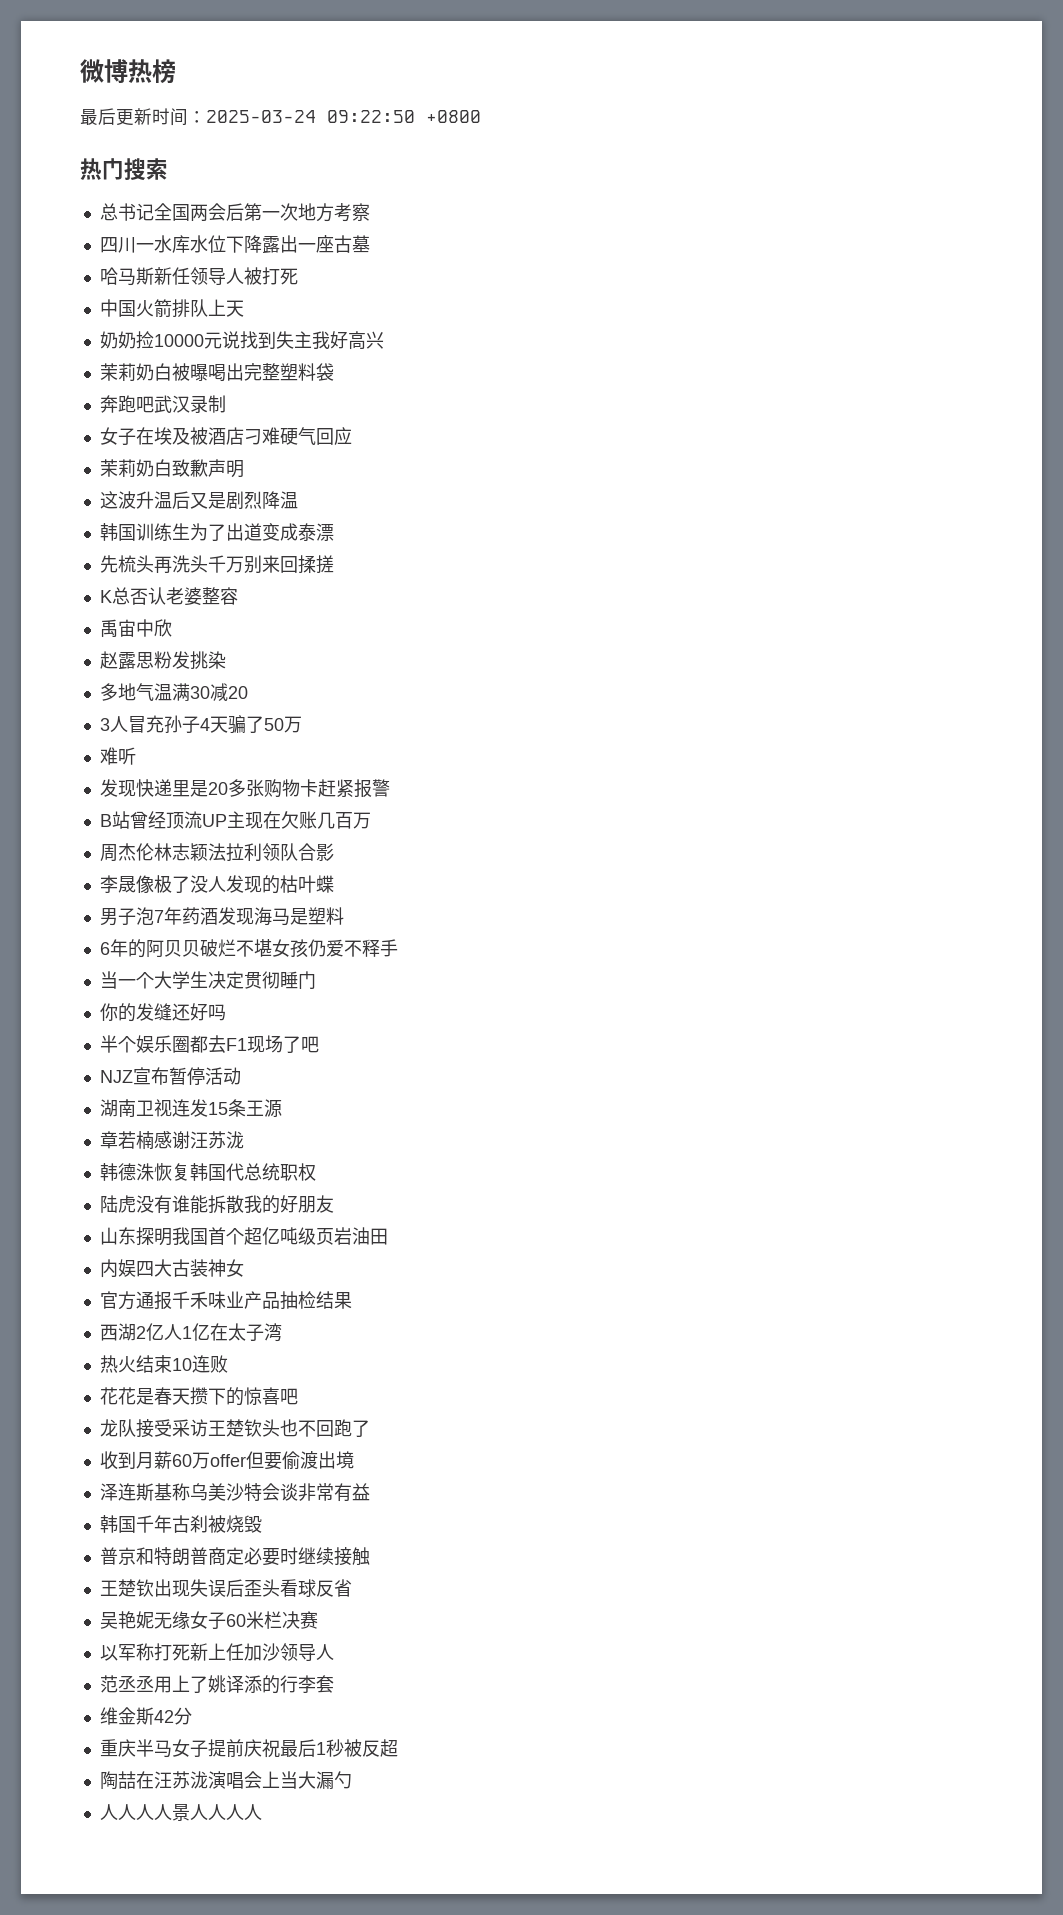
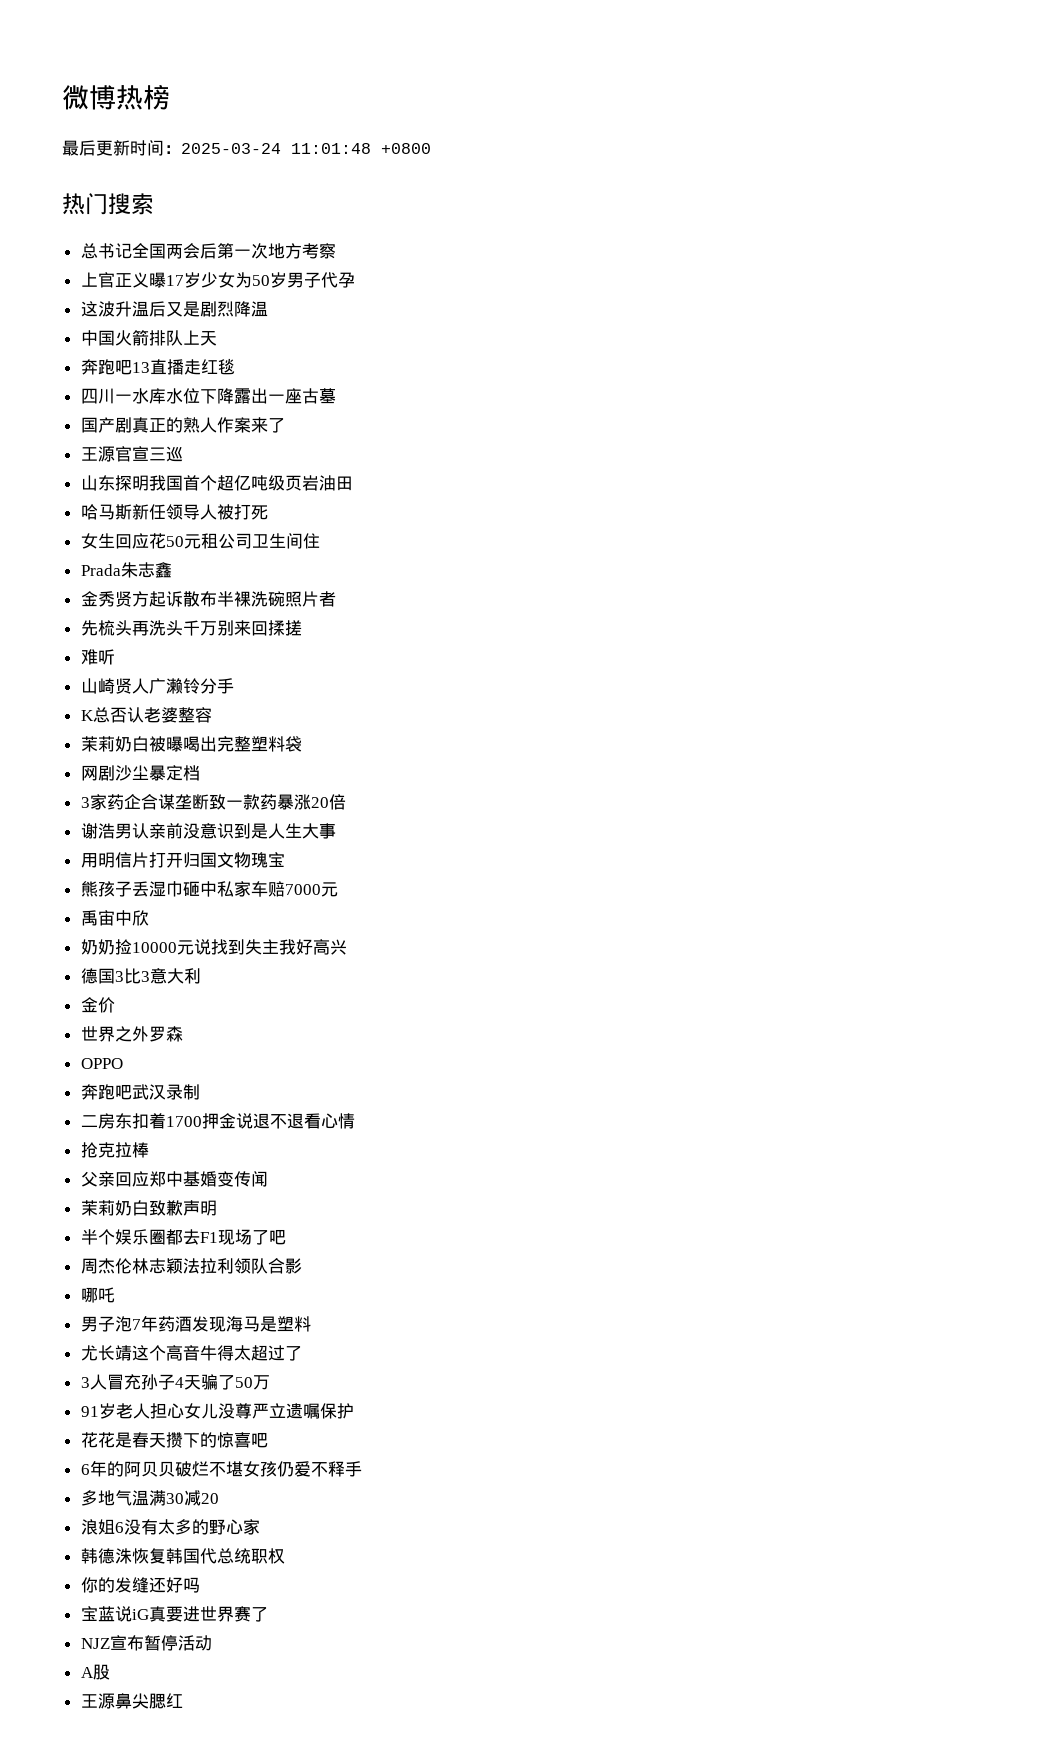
- 最后更新时间：2025-03-24 09:22:50 +0800
+ 最后更新时间：2025-03-24 11:01:48 +0800
+ 上官正义曝17岁少女为50岁男子代孕
+ 这波升温后又是剧烈降温
+ 中国火箭排队上天
+ 奔跑吧13直播走红毯
+ 国产剧真正的熟人作案来了
+ 王源官宣三巡
+ 山东探明我国首个超亿吨级页岩油田
- 中国火箭排队上天
+ 女生回应花50元租公司卫生间住
+ Prada朱志鑫
+ 金秀贤方起诉散布半裸洗碗照片者
+ 先梳头再洗头千万别来回揉搓
+ 难听
+ 山崎贤人广濑铃分手
+ K总否认老婆整容
+ 茉莉奶白被曝喝出完整塑料袋
+ 网剧沙尘暴定档
+ 3家药企合谋垄断致一款药暴涨20倍
+ 谢浩男认亲前没意识到是人生大事
+ 用明信片打开归国文物瑰宝
+ 熊孩子丢湿巾砸中私家车赔7000元
+ 禹宙中欣
- 茉莉奶白被曝喝出完整塑料袋
+ 德国3比3意大利
+ 金价
+ 世界之外罗森
+ OPPO
  奔跑吧武汉录制
- 女子在埃及被酒店刁难硬气回应
+ 二房东扣着1700押金说退不退看心情
+ 抢克拉棒
+ 父亲回应郑中基婚变传闻
  茉莉奶白致歉声明
- 这波升温后又是剧烈降温
- 韩国训练生为了出道变成泰漂
- 先梳头再洗头千万别来回揉搓
- K总否认老婆整容
- 禹宙中欣
- 赵露思粉发挑染
- 多地气温满30减20
- 3人冒充孙子4天骗了50万
- 难听
- 发现快递里是20多张购物卡赶紧报警
- B站曾经顶流UP主现在欠账几百万
+ 半个娱乐圈都去F1现场了吧
- 李晟像极了没人发现的枯叶蝶
+ 哪吒
+ 尤长靖这个高音牛得太超过了
+ 3人冒充孙子4天骗了50万
+ 91岁老人担心女儿没尊严立遗嘱保护
+ 花花是春天攒下的惊喜吧
- 当一个大学生决定贯彻睡门
- 你的发缝还好吗
- 半个娱乐圈都去F1现场了吧
- NJZ宣布暂停活动
- 湖南卫视连发15条王源
- 章若楠感谢汪苏泷
+ 多地气温满30减20
+ 浪姐6没有太多的野心家
- 陆虎没有谁能拆散我的好朋友
- 山东探明我国首个超亿吨级页岩油田
- 内娱四大古装神女
- 官方通报千禾味业产品抽检结果
- 西湖2亿人1亿在太子湾
- 热火结束10连败
- 花花是春天攒下的惊喜吧
- 龙队接受采访王楚钦头也不回跑了
- 收到月薪60万offer但要偷渡出境
- 泽连斯基称乌美沙特会谈非常有益
- 韩国千年古刹被烧毁
- 普京和特朗普商定必要时继续接触
- 王楚钦出现失误后歪头看球反省
- 吴艳妮无缘女子60米栏决赛
- 以军称打死新上任加沙领导人
- 范丞丞用上了姚译添的行李套
- 维金斯42分
- 重庆半马女子提前庆祝最后1秒被反超
- 陶喆在汪苏泷演唱会上当大漏勺
- 人人人人景人人人人
+ 你的发缝还好吗
+ 宝蓝说iG真要进世界赛了
+ NJZ宣布暂停活动
+ A股
+ 王源鼻尖腮红

